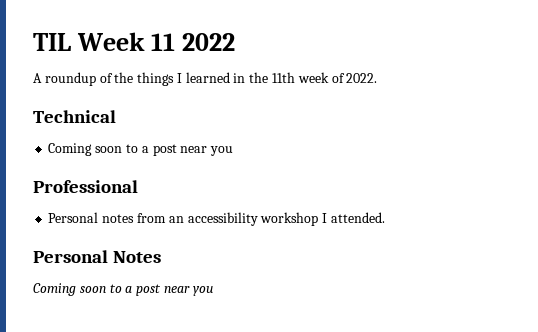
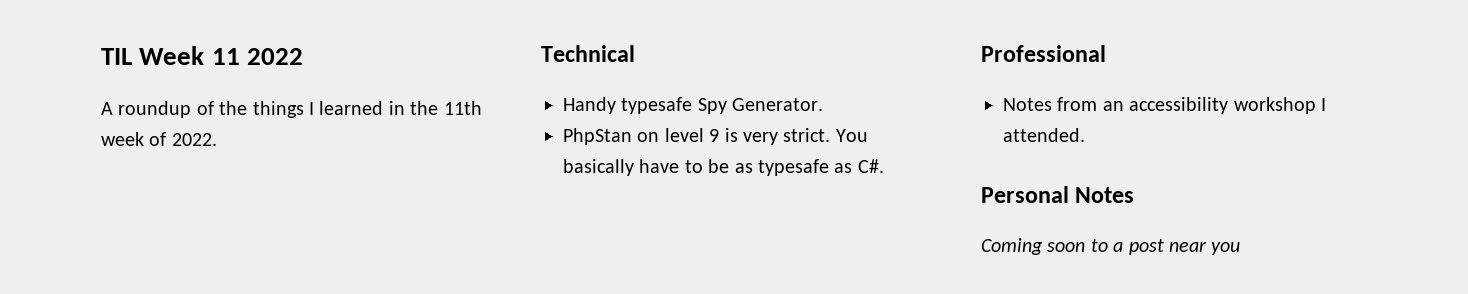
  Technical
- Coming soon to a post near you
+ Handy typesafe Spy Generator.
+ PhpStan on level 9 is very strict. You basically have to be as typesafe as C#.
- Personal notes from an accessibility workshop I attended.
+ Notes from an accessibility workshop I attended.

